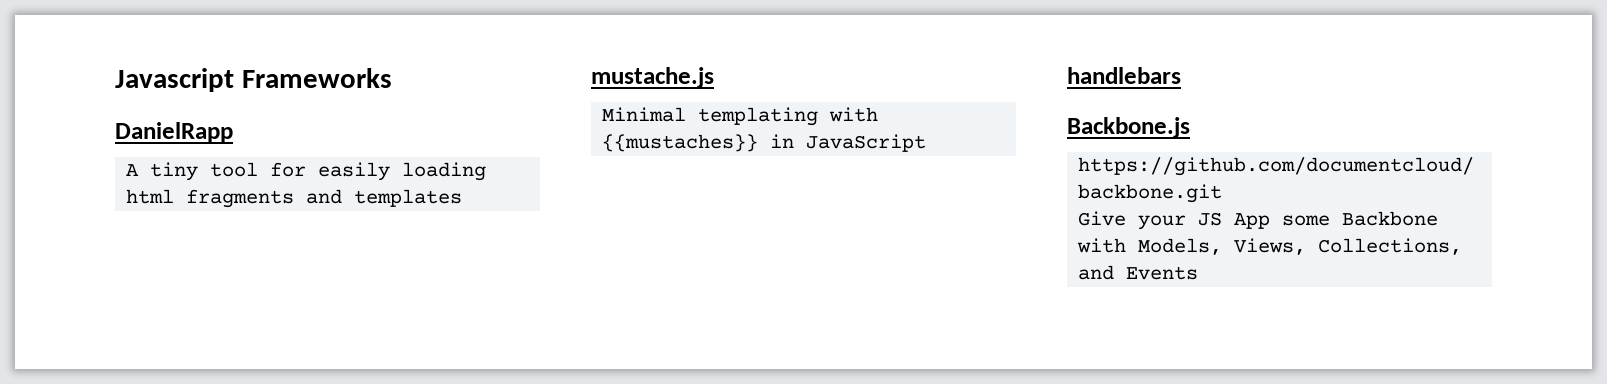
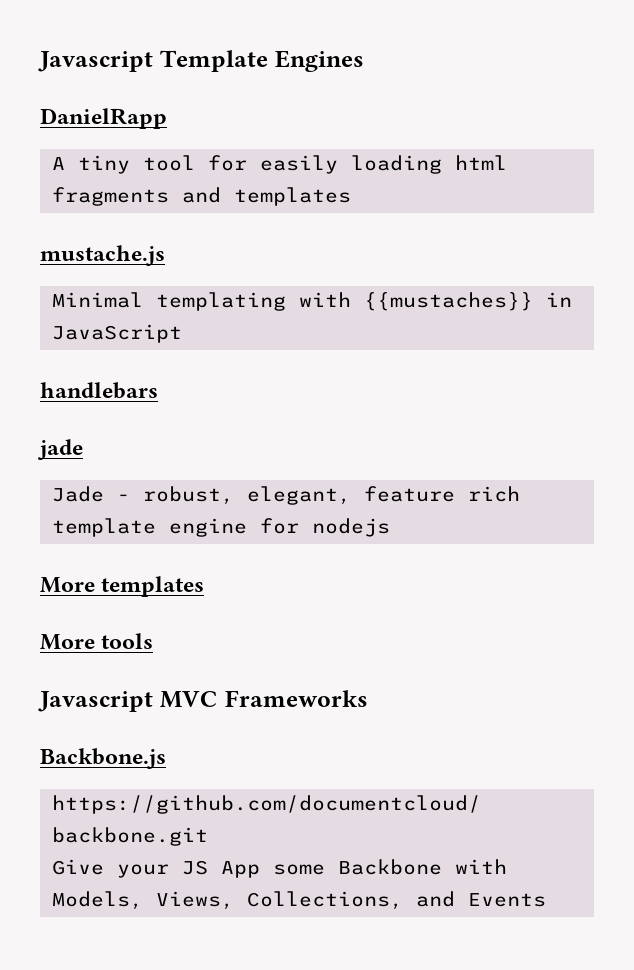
- Javascript Frameworks
+ Javascript Template Engines
+ jade
+ Jade - robust, elegant, feature rich template engine for nodejs
+ More templates
+ More tools
+ Javascript MVC Frameworks

